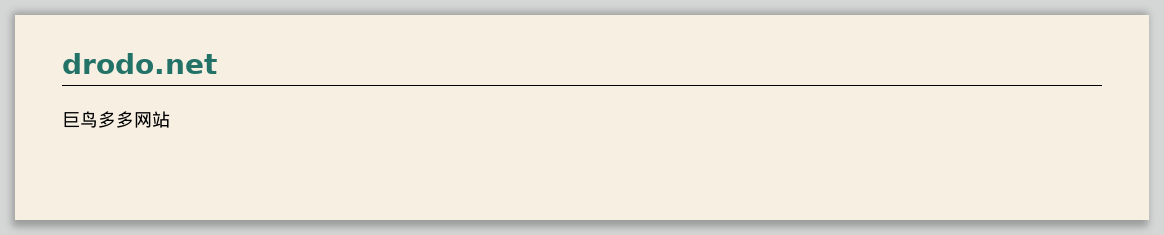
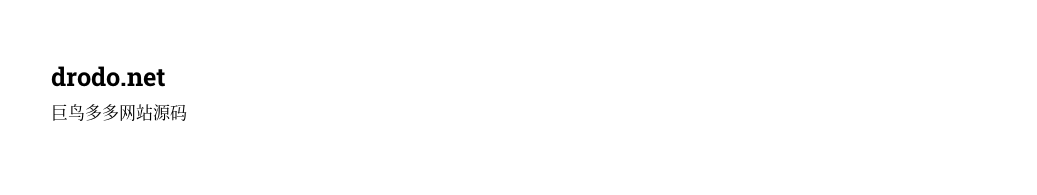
- 巨鸟多多网站
+ 巨鸟多多网站源码

